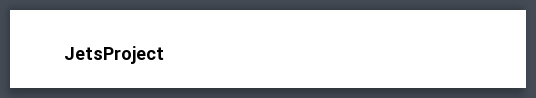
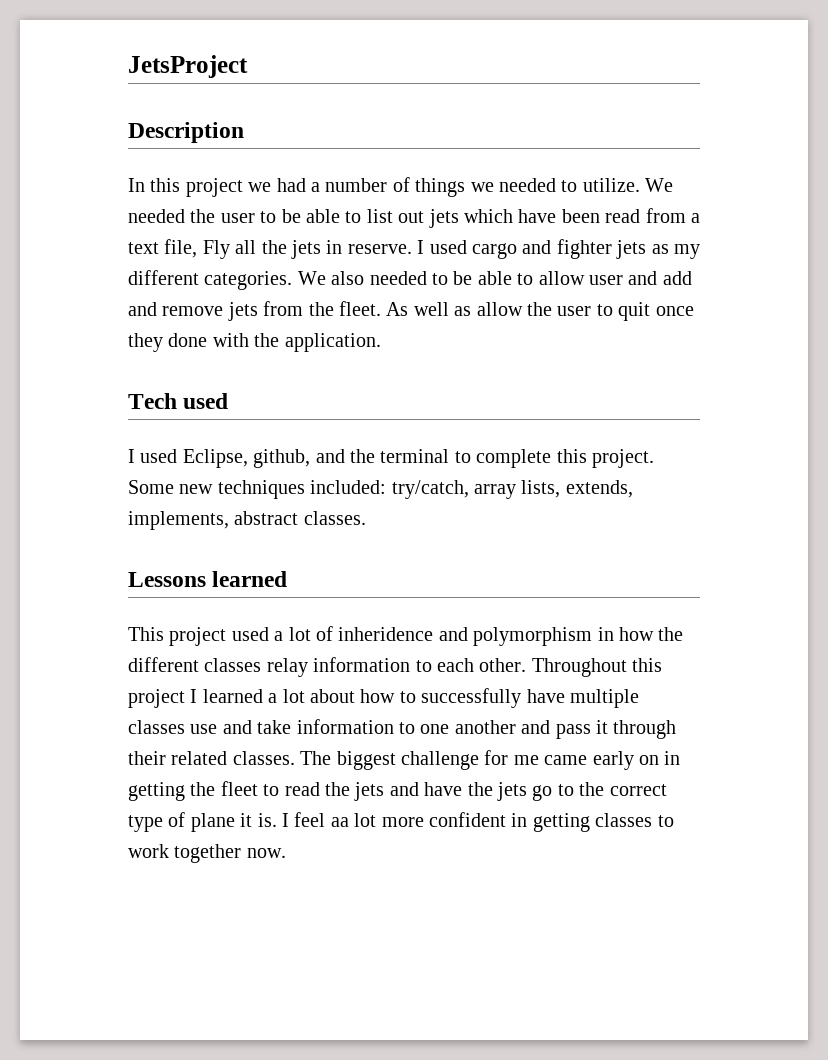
+ Description
+ In this project we had a number of things we needed to utilize. We needed the user to be able to list out jets which have been read from a text file, Fly all the jets in reserve. I used cargo and fighter jets as my different categories. We also needed to be able to allow user and add and remove jets from the fleet. As well as allow the user to quit once they done with the application.
+ Tech used
+ I used Eclipse, github, and the terminal to complete this project. Some new techniques included: try/catch, array lists, extends, implements, abstract classes.
+ Lessons learned
+ This project used a lot of inheridence and polymorphism in how the different classes relay information to each other. Throughout this project I learned a lot about how to successfully have multiple classes use and take information to one another and pass it through their related classes. The biggest challenge for me came early on in getting the fleet to read the jets and have the jets go to the correct type of plane it is. I feel aa lot more confident in getting classes to work together now.

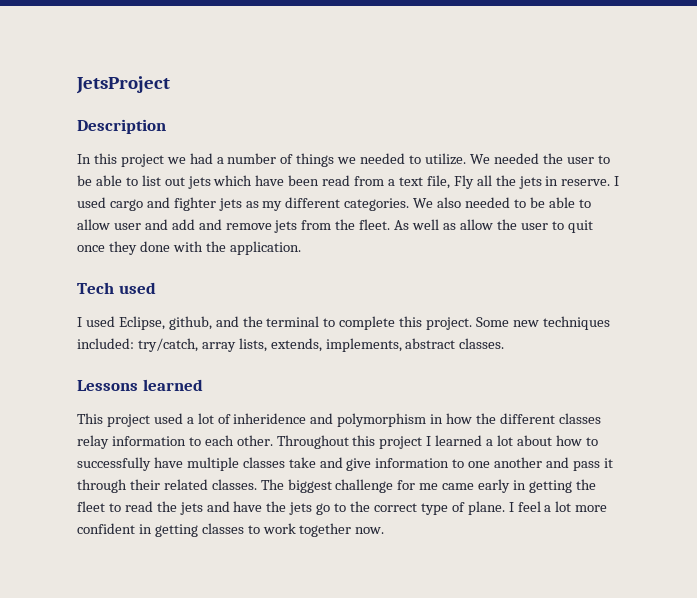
- Throughout this project I learned a lot about how to successfully have multiple classes use and take information to one another and pass it through their related classes.
+ Throughout this project I learned a lot about how to successfully have multiple classes take and give information to one another and pass it through their related classes.
- The biggest challenge for me came early on in getting the fleet to read the jets and have the jets go to the correct type of plane it is.
+ The biggest challenge for me came early in getting the fleet to read the jets and have the jets go to the correct type of plane.
- I feel aa lot more confident in getting classes to work together now.
+ I feel a lot more confident in getting classes to work together now.

